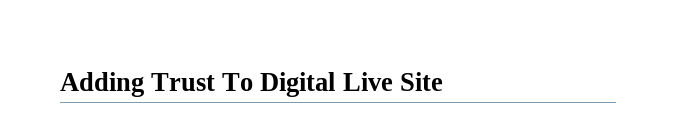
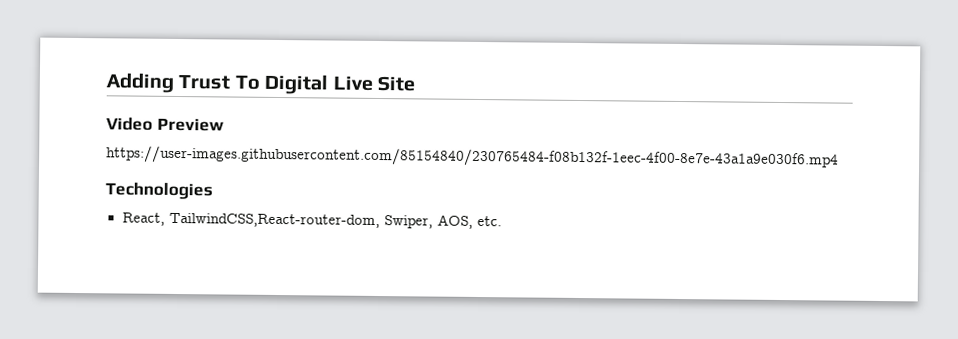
+ Video Preview
+ https://user-images.githubusercontent.com/85154840/230765484-f08b132f-1eec-4f00-8e7e-43a1a9e030f6.mp4
+ Technologies
+ React, TailwindCSS,React-router-dom, Swiper, AOS, etc.

